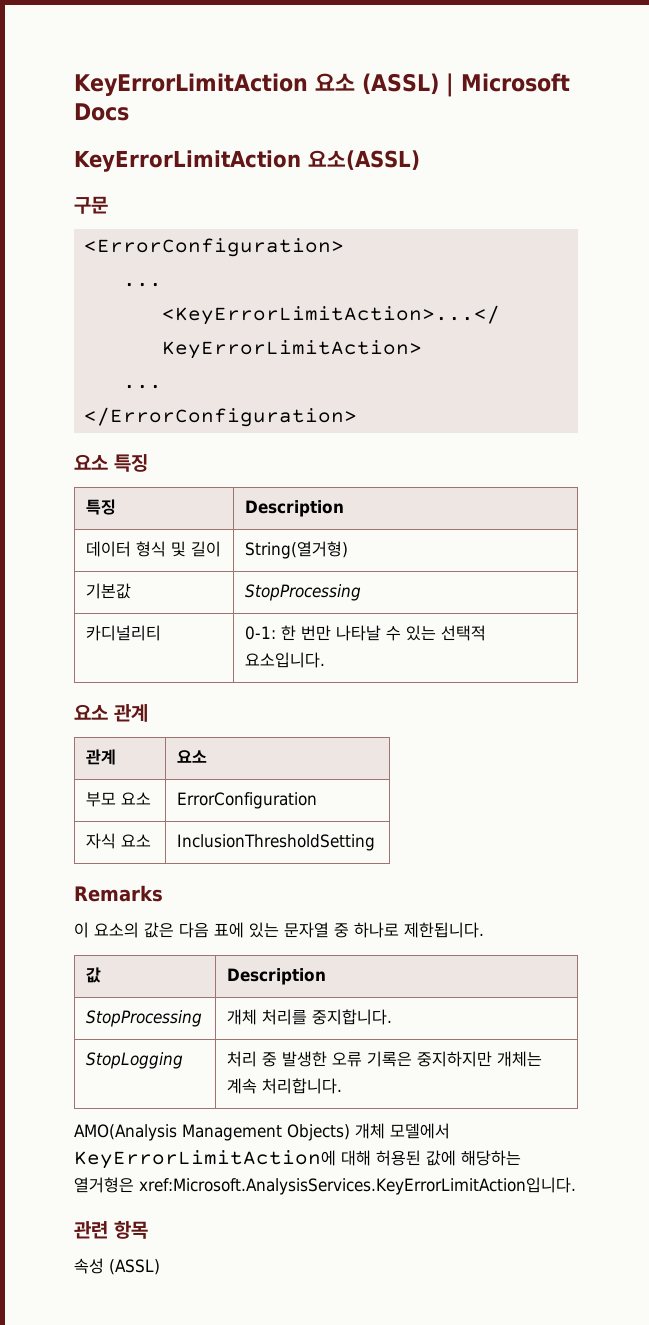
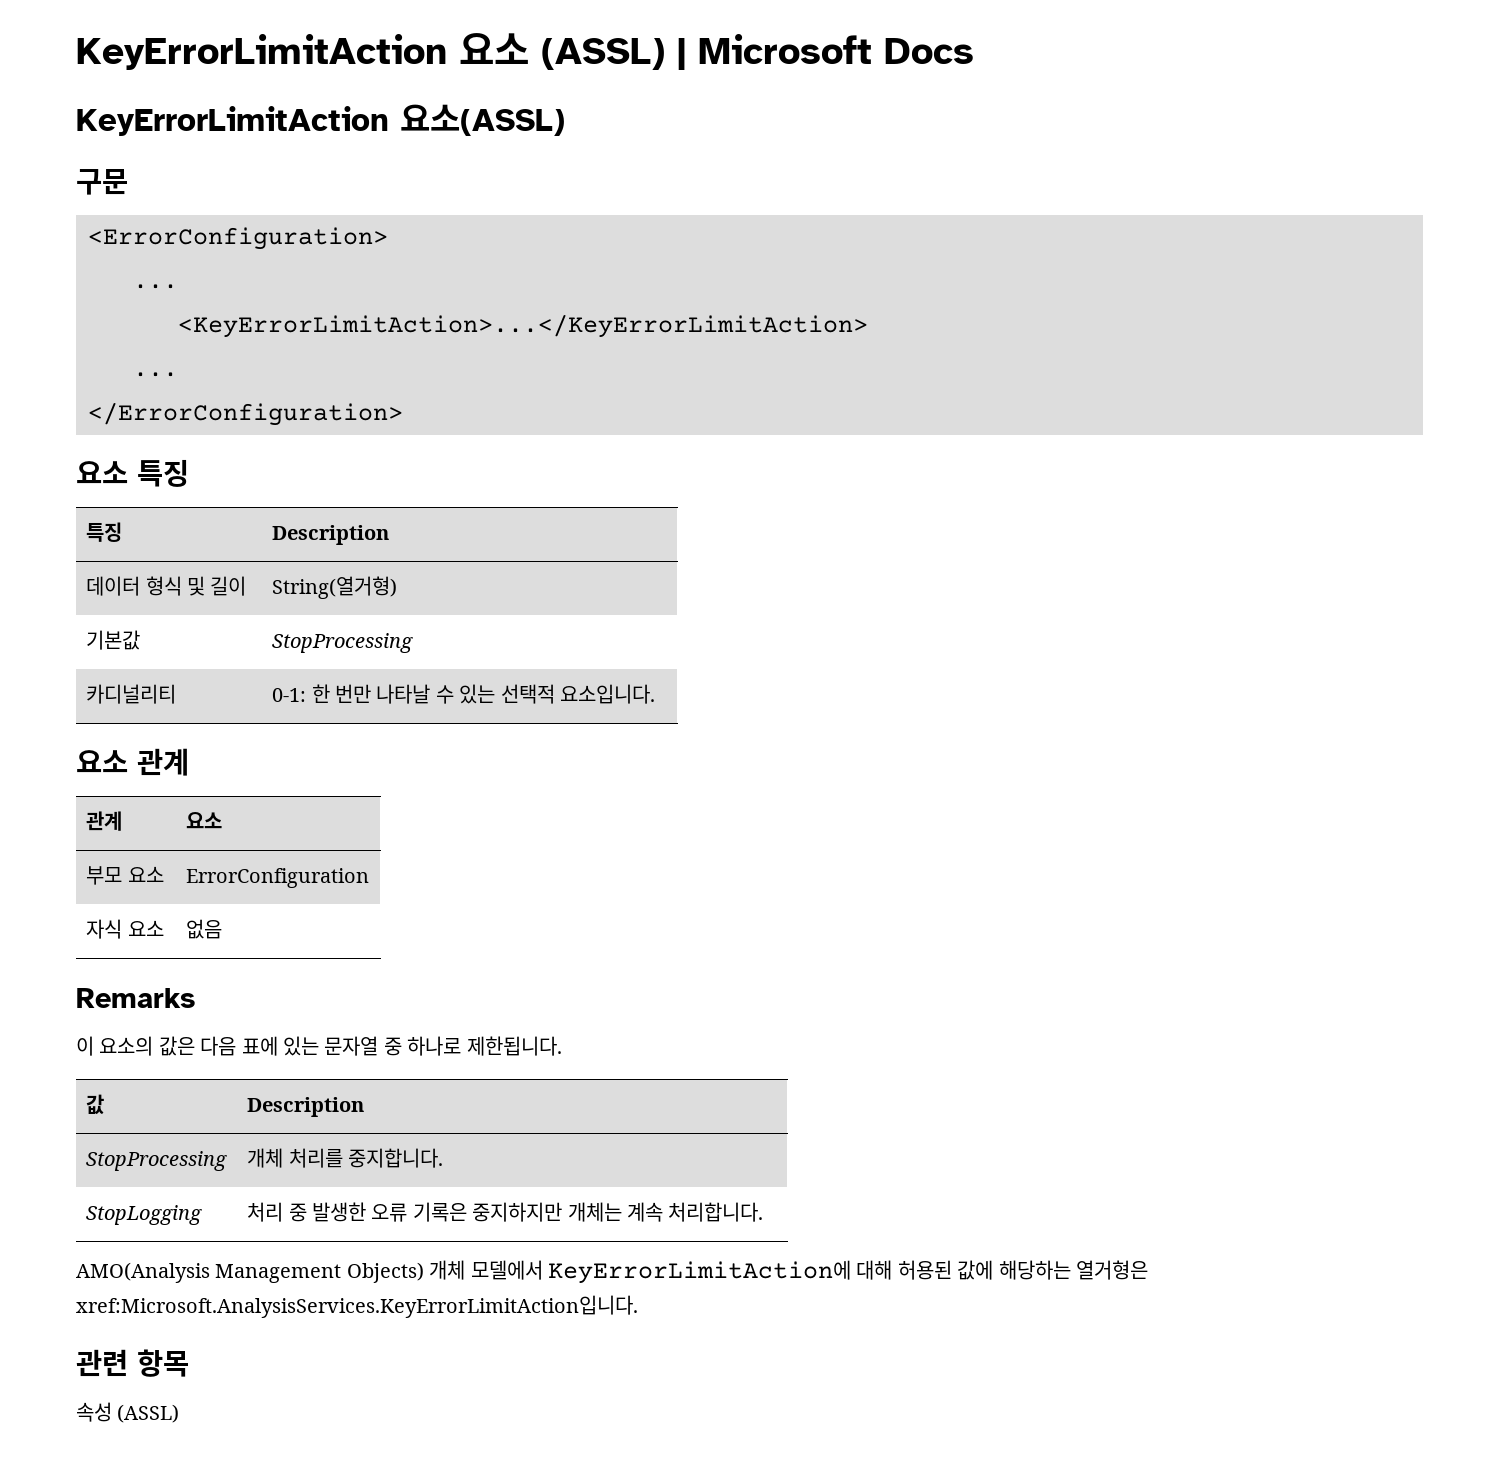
- 자식 요소 | InclusionThresholdSetting
+ 자식 요소 | 없음

